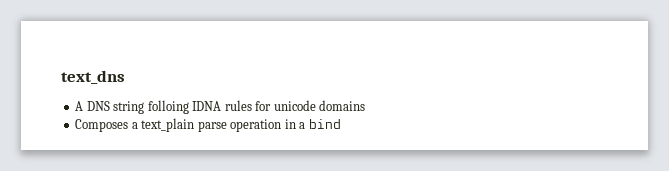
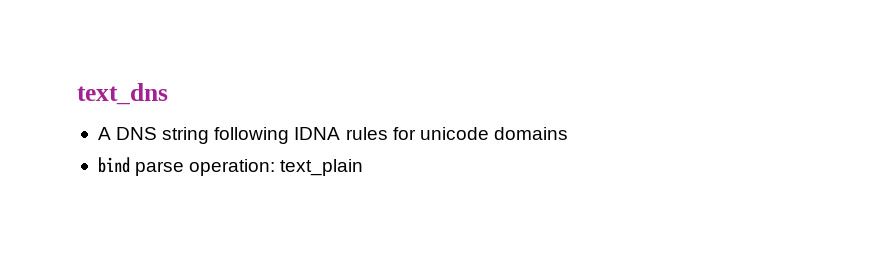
- A DNS string folloing IDNA rules for unicode domains
+ A DNS string following IDNA rules for unicode domains
- Composes a text_plain parse operation in a bind
+ bind parse operation: text_plain

